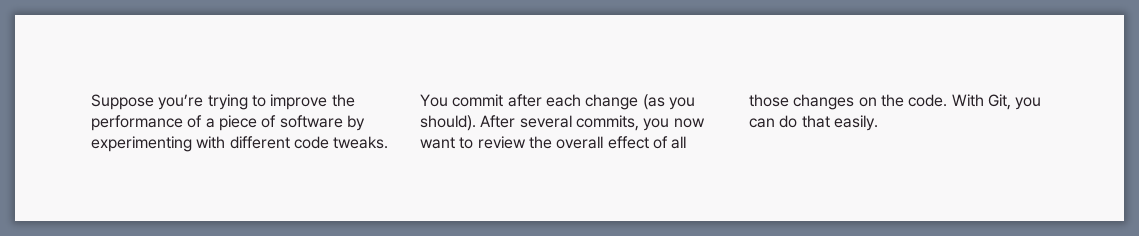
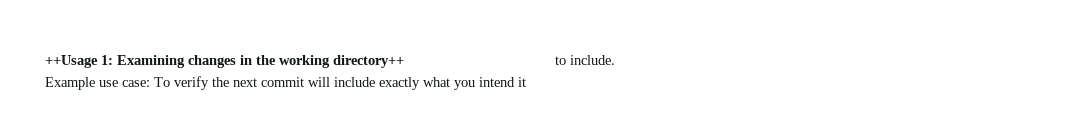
- Suppose you’re trying to improve the performance of a piece of software by experimenting with different code tweaks. You commit after each change (as you should). After several commits, you now want to review the overall effect of all those changes on the code. With Git, you can do that easily.
+ ++Usage 1: Examining changes in the working directory++
+ Example use case: To verify the next commit will include exactly what you intend it to include.

